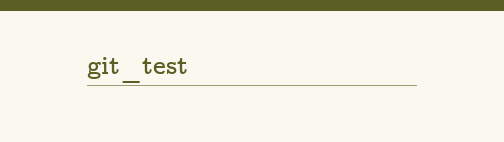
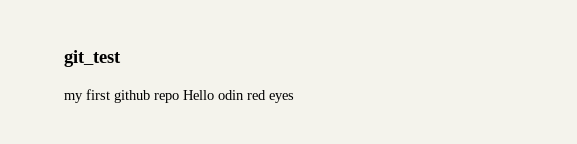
+ my first github repo Hello odin red eyes

